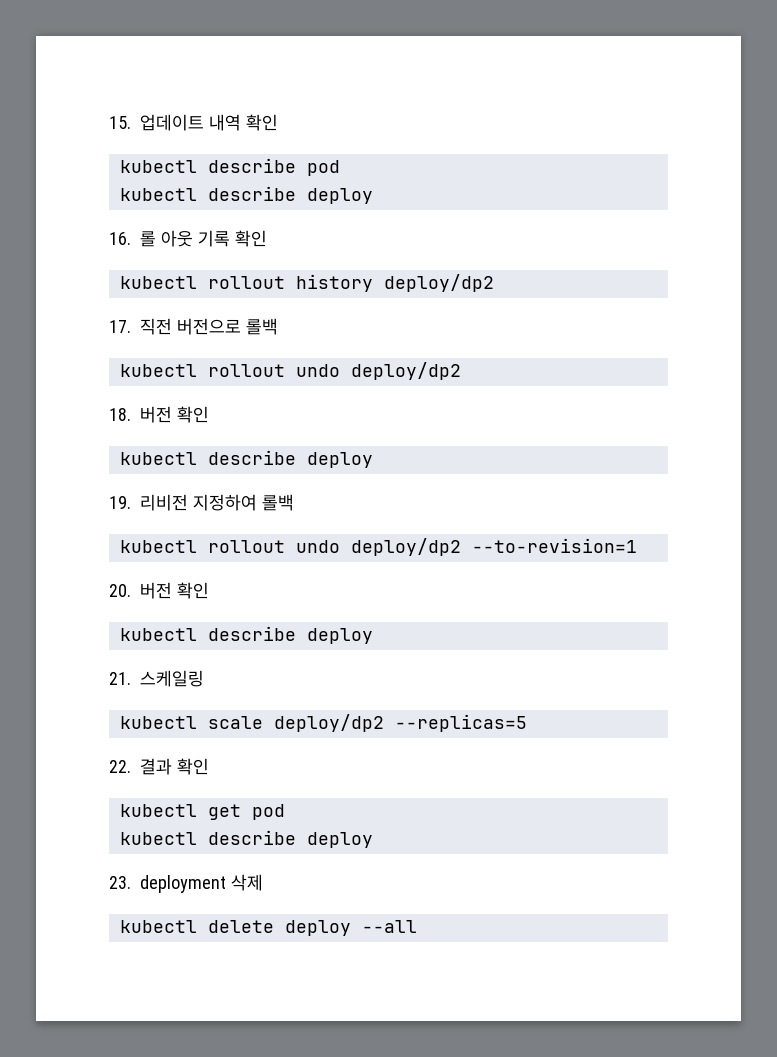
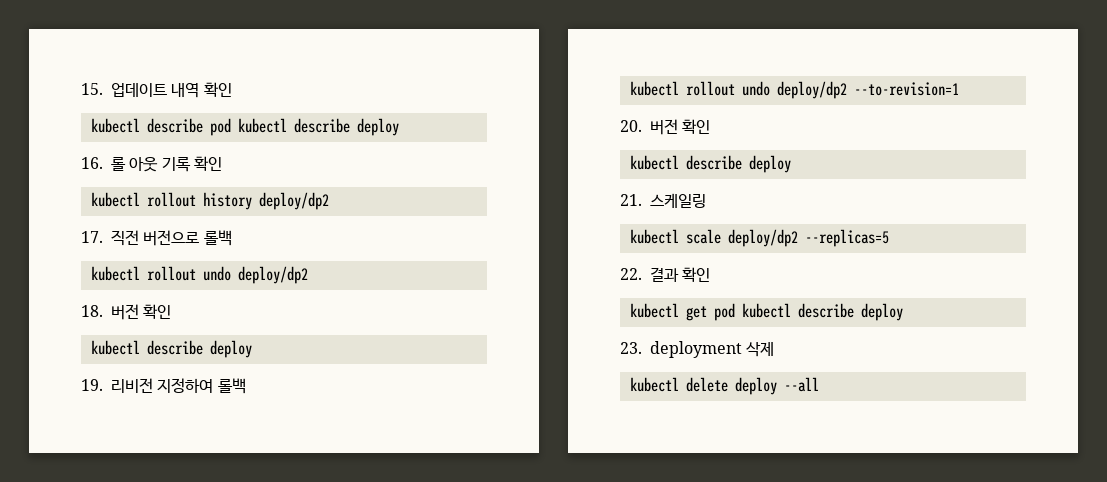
- kubectl describe pod
- kubectl describe deploy
+ kubectl describe pod kubectl describe deploy
- kubectl get pod
- kubectl describe deploy
+ kubectl get pod kubectl describe deploy

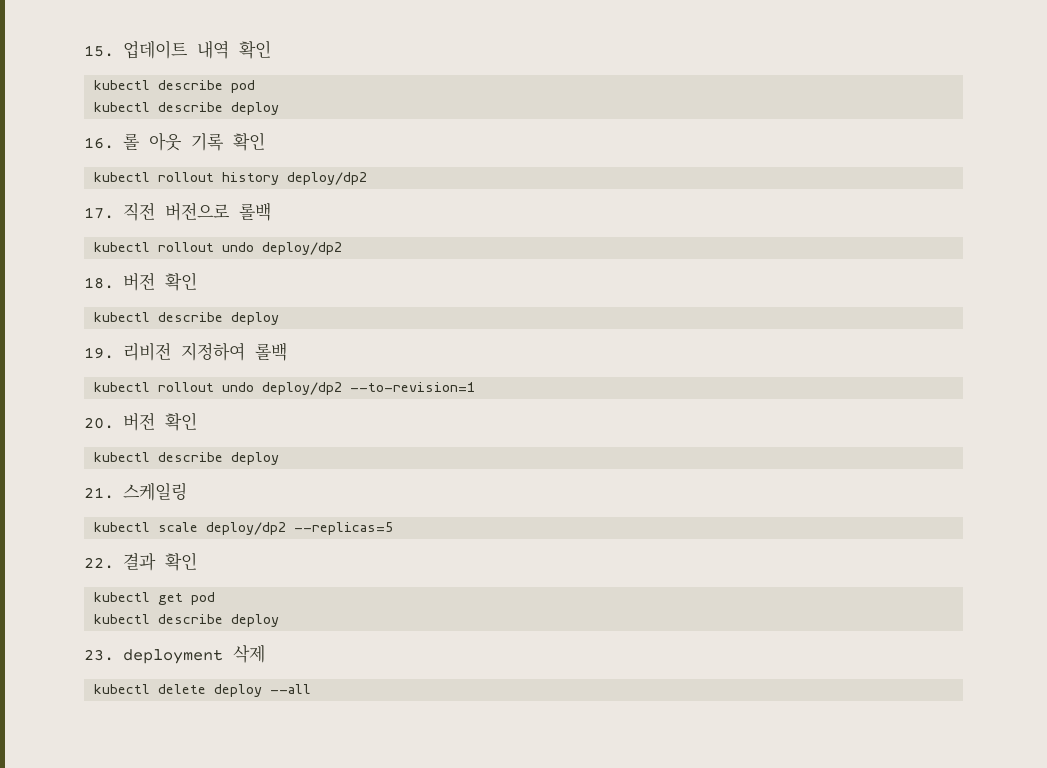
- kubectl describe pod kubectl describe deploy
+ kubectl describe pod
+ kubectl describe deploy
- kubectl get pod kubectl describe deploy
+ kubectl get pod
+ kubectl describe deploy

